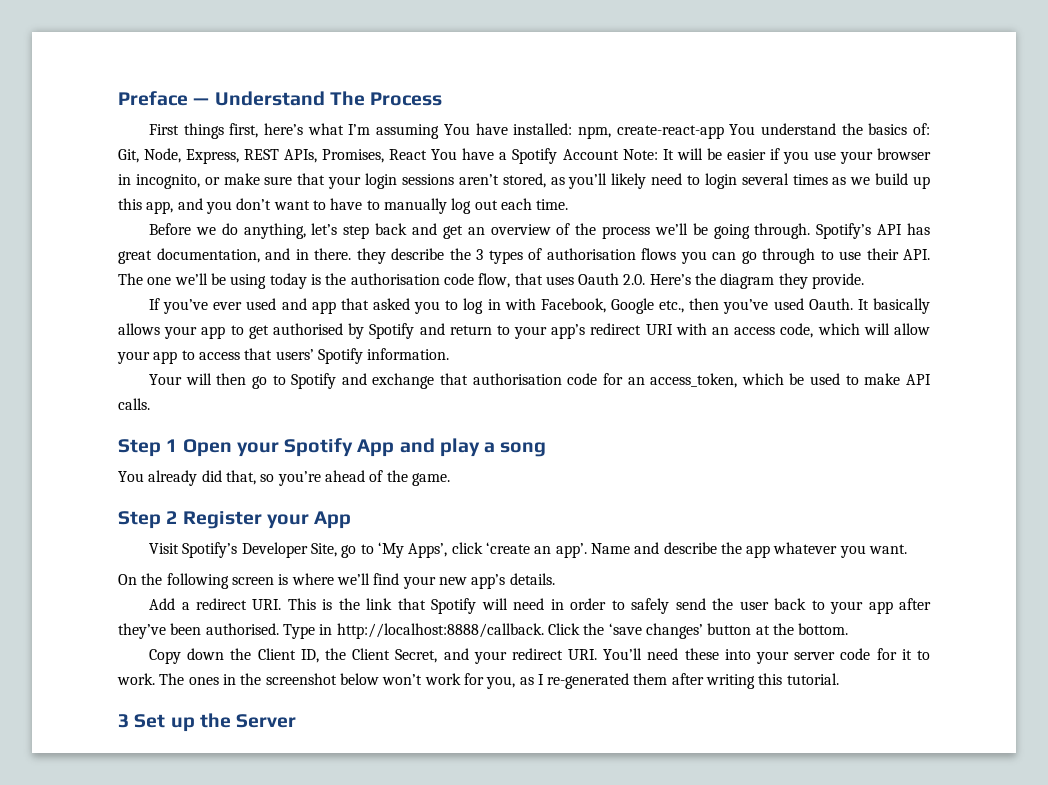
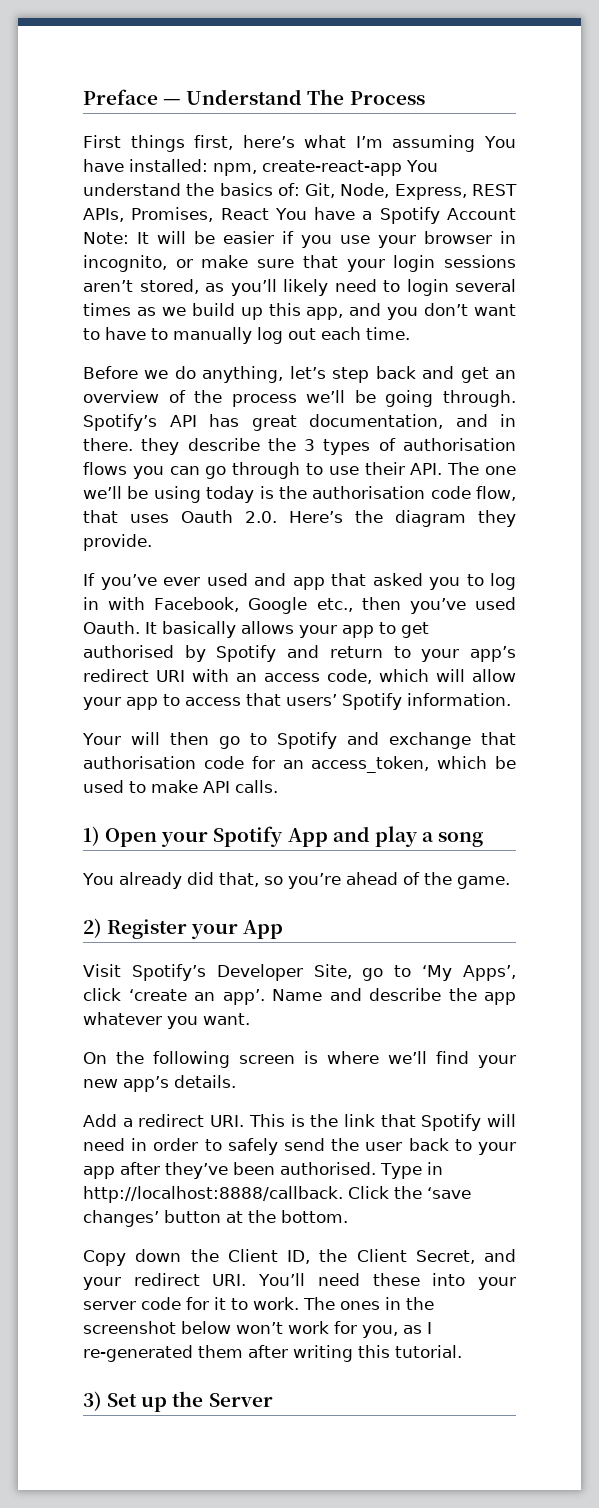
- Step 1 Open your Spotify App and play a song
+ 1) Open your Spotify App and play a song
- Step 2 Register your App
+ 2) Register your App
- 3 Set up the Server
+ 3) Set up the Server

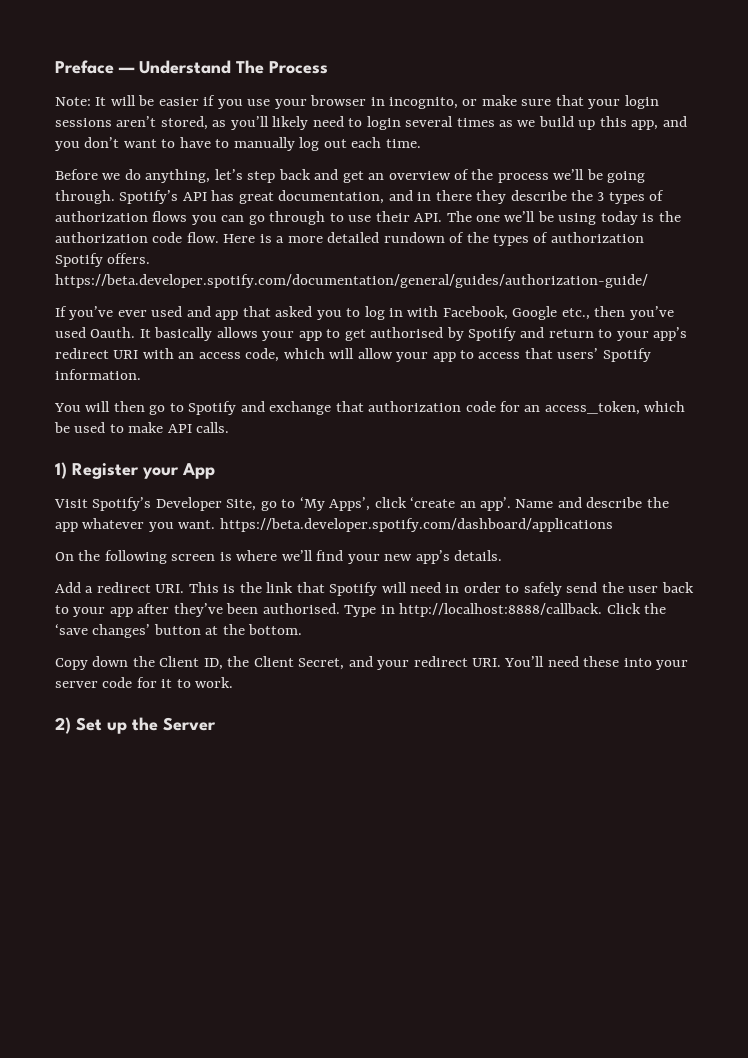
- First things first, here’s what I’m assuming You have installed: npm, create-react-app You understand the basics of: Git, Node, Express, REST APIs, Promises, React You have a Spotify Account Note: It will be easier if you use your browser in incognito, or make sure that your login sessions aren’t stored, as you’ll likely need to login several times as we build up this app, and you don’t want to have to manually log out each time.
+ Note: It will be easier if you use your browser in incognito, or make sure that your login sessions aren’t stored, as you’ll likely need to login several times as we build up this app, and you don’t want to have to manually log out each time.
- Spotify’s API has great documentation, and in there. they describe the 3 types of authorisation flows you can go through to use their API. The one we’ll be using today is the authorisation code flow, that uses Oauth 2.0. Here’s the diagram they provide.
+ Spotify’s API has great documentation, and in there they describe the 3 types of authorization flows you can go through to use their API. The one we’ll be using today is the authorization code flow. Here is a more detailed rundown of the types of authorization Spotify offers. https://beta.developer.spotify.com/documentation/general/guides/authorization-guide/
- Your will then go to Spotify and exchange that authorisation code for an access_token, which be used to make API calls.
+ You will then go to Spotify and exchange that authorization code for an access_token, which be used to make API calls.
- 1) Open your Spotify App and play a song
- You already did that, so you’re ahead of the game.
- 2) Register your App
+ 1) Register your App
- Name and describe the app whatever you want.
+ Name and describe the app whatever you want. https://beta.developer.spotify.com/dashboard/applications
- Copy down the Client ID, the Client Secret, and your redirect URI. You’ll need these into your server code for it to work. The ones in the screenshot below won’t work for you, as I re-generated them after writing this tutorial.
- 3) Set up the Server
+ Copy down the Client ID, the Client Secret, and your redirect URI. You’ll need these into your server code for it to work.
+ 2) Set up the Server

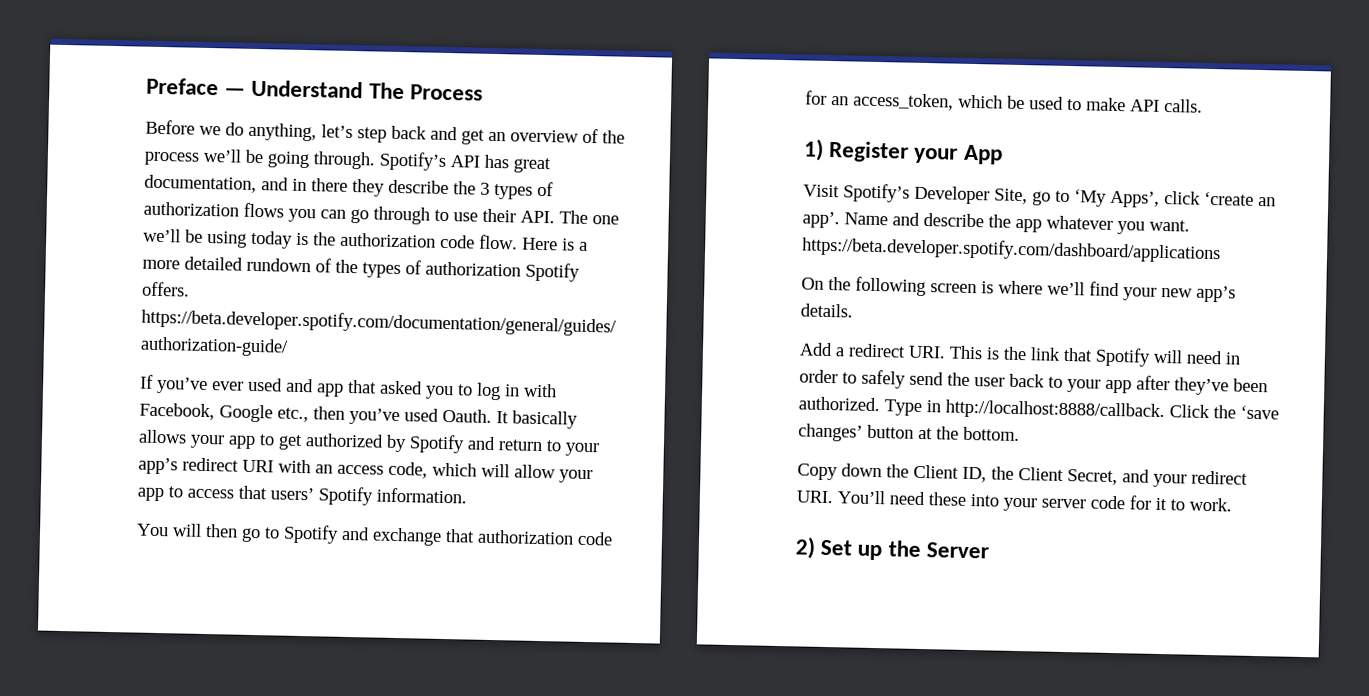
- Note: It will be easier if you use your browser in incognito, or make sure that your login sessions aren’t stored, as you’ll likely need to login several times as we build up this app, and you don’t want to have to manually log out each time.
- It basically allows your app to get authorised by Spotify and return to your app’s redirect URI with an access code, which will allow your app to access that users’ Spotify information.
+ It basically allows your app to get authorized by Spotify and return to your app’s redirect URI with an access code, which will allow your app to access that users’ Spotify information.
- Add a redirect URI. This is the link that Spotify will need in order to safely send the user back to your app after they’ve been authorised.
+ Add a redirect URI. This is the link that Spotify will need in order to safely send the user back to your app after they’ve been authorized.

